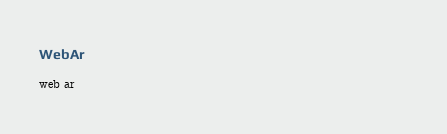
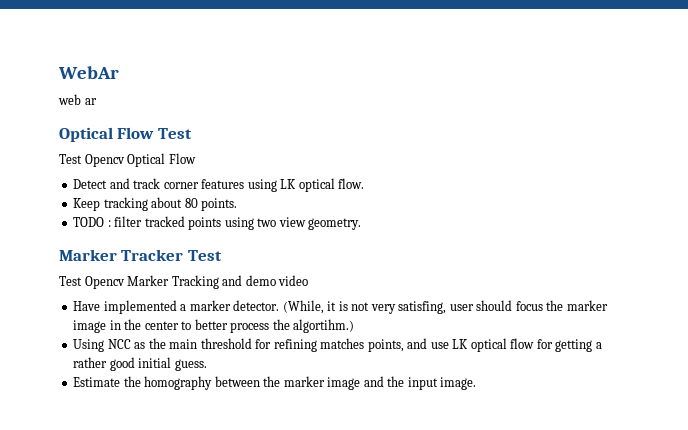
+ Optical Flow Test
+ Test Opencv Optical Flow
+ Detect and track corner features using LK optical flow.
+ Keep tracking about 80 points.
+ TODO : filter tracked points using two view geometry.
+ Marker Tracker Test
+ Test Opencv Marker Tracking and demo video
+ Have implemented a marker detector. (While, it is not very satisfing, user should focus the marker image in the center to better process the algortihm.)
+ Using NCC as the main threshold for refining matches points, and use LK optical flow for getting a rather good initial guess.
+ Estimate the homography between the marker image and the input image.

